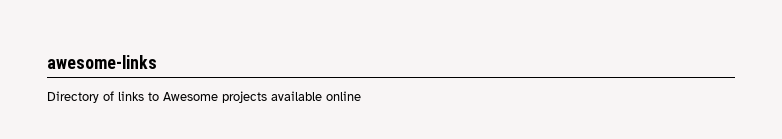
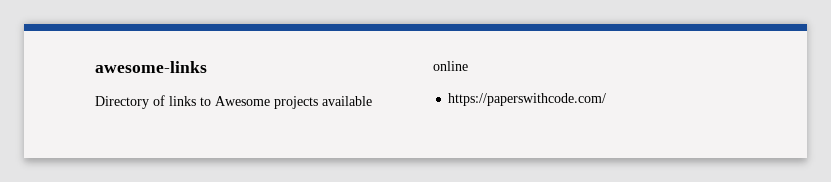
+ https://paperswithcode.com/

